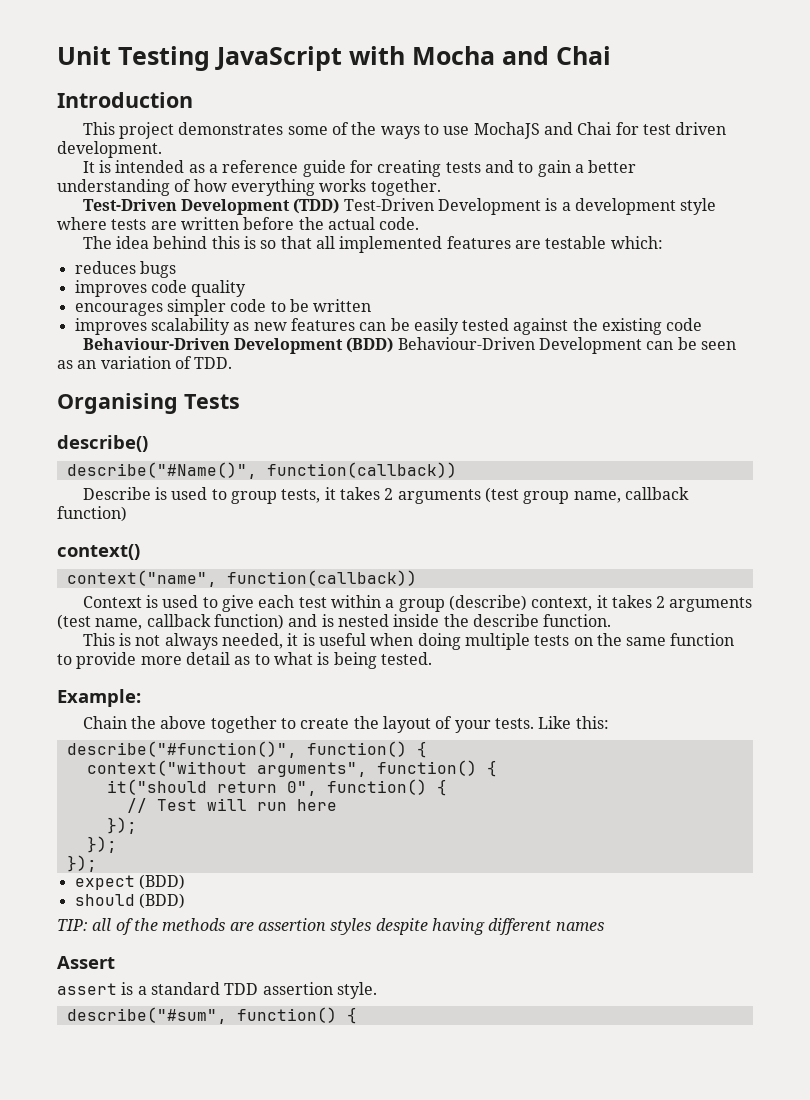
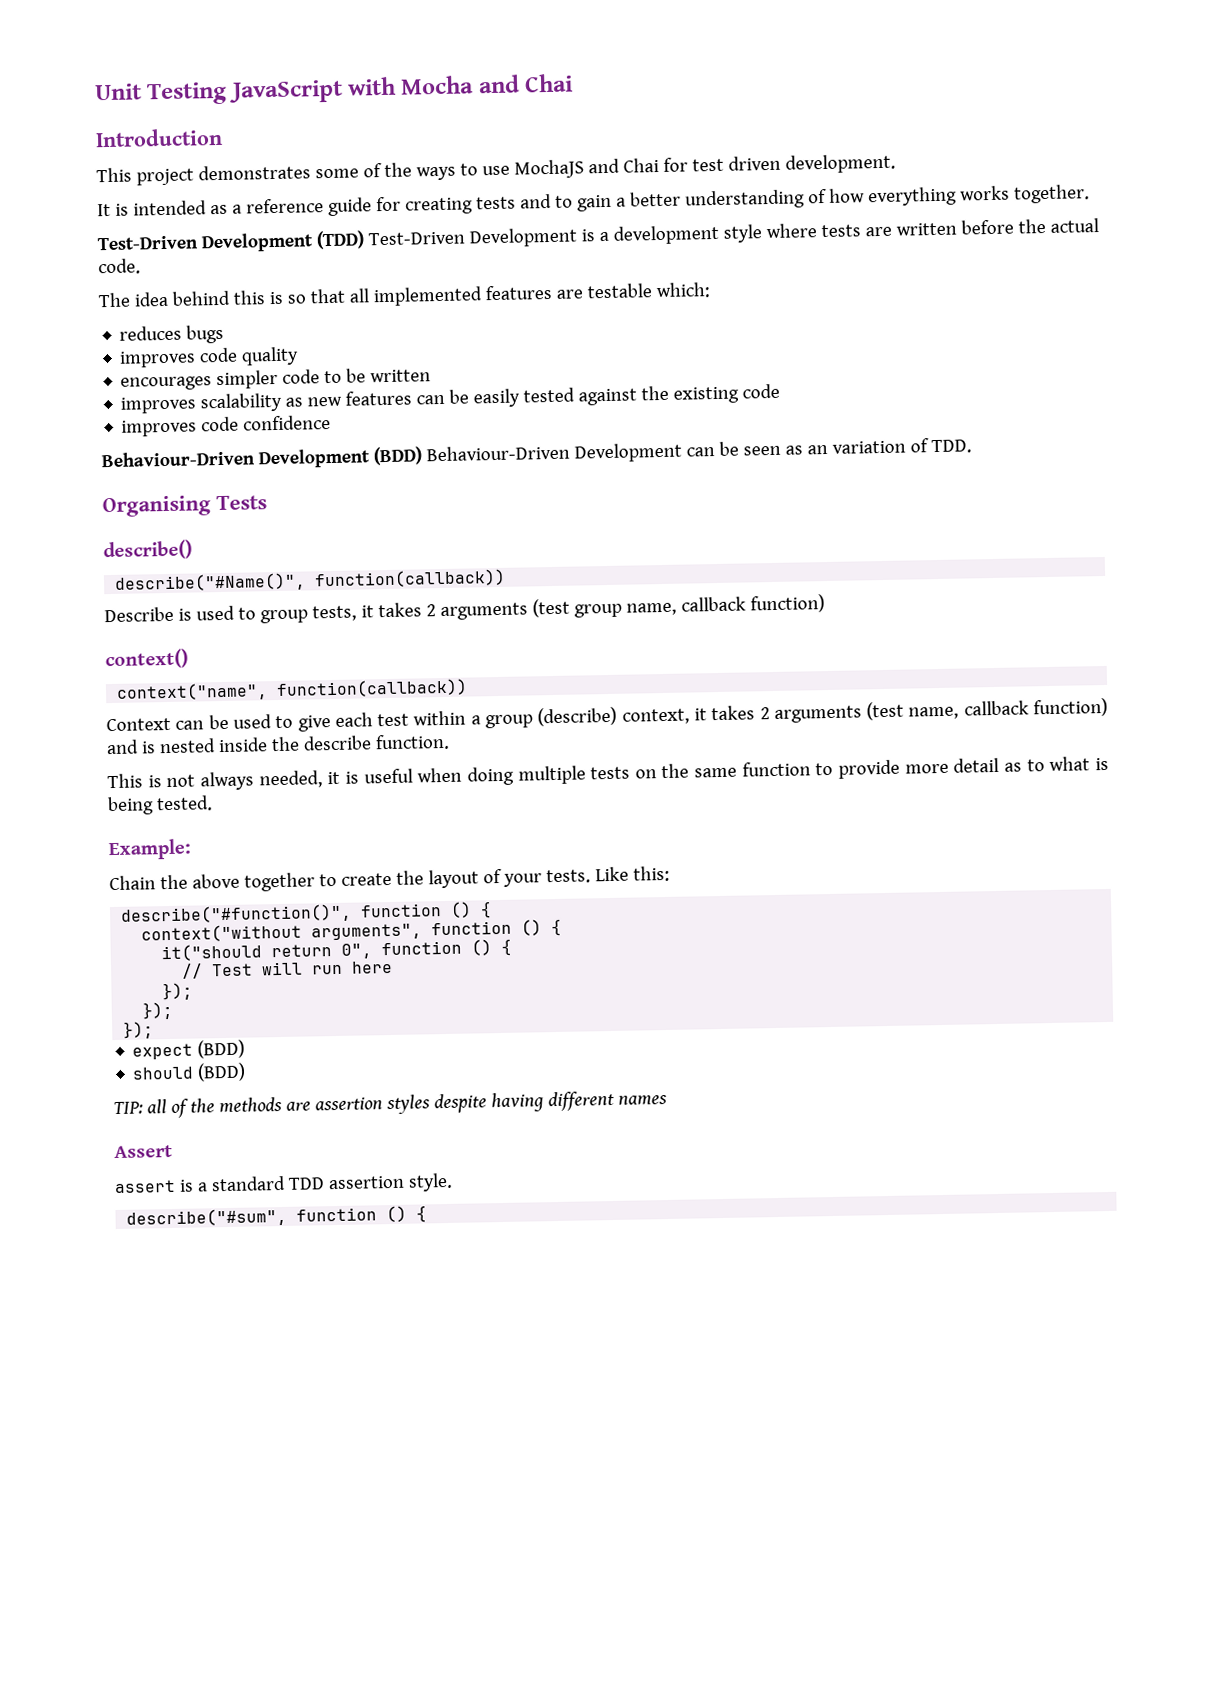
+ improves code confidence
- Context is used to give each test within a group (describe) context, it takes 2 arguments (test name, callback function) and is nested inside the describe function.
+ Context can be used to give each test within a group (describe) context, it takes 2 arguments (test name, callback function) and is nested inside the describe function.
- describe("#function()", function() {
+ describe("#function()", function () {
- context("without arguments", function() {
+ context("without arguments", function () {
- it("should return 0", function() {
+ it("should return 0", function () {
- describe("#sum", function() {
+ describe("#sum", function () {

